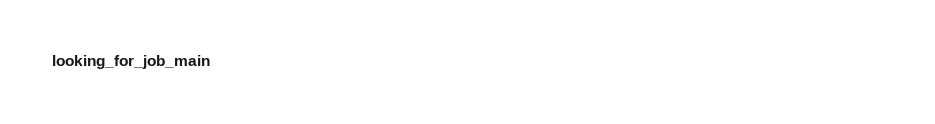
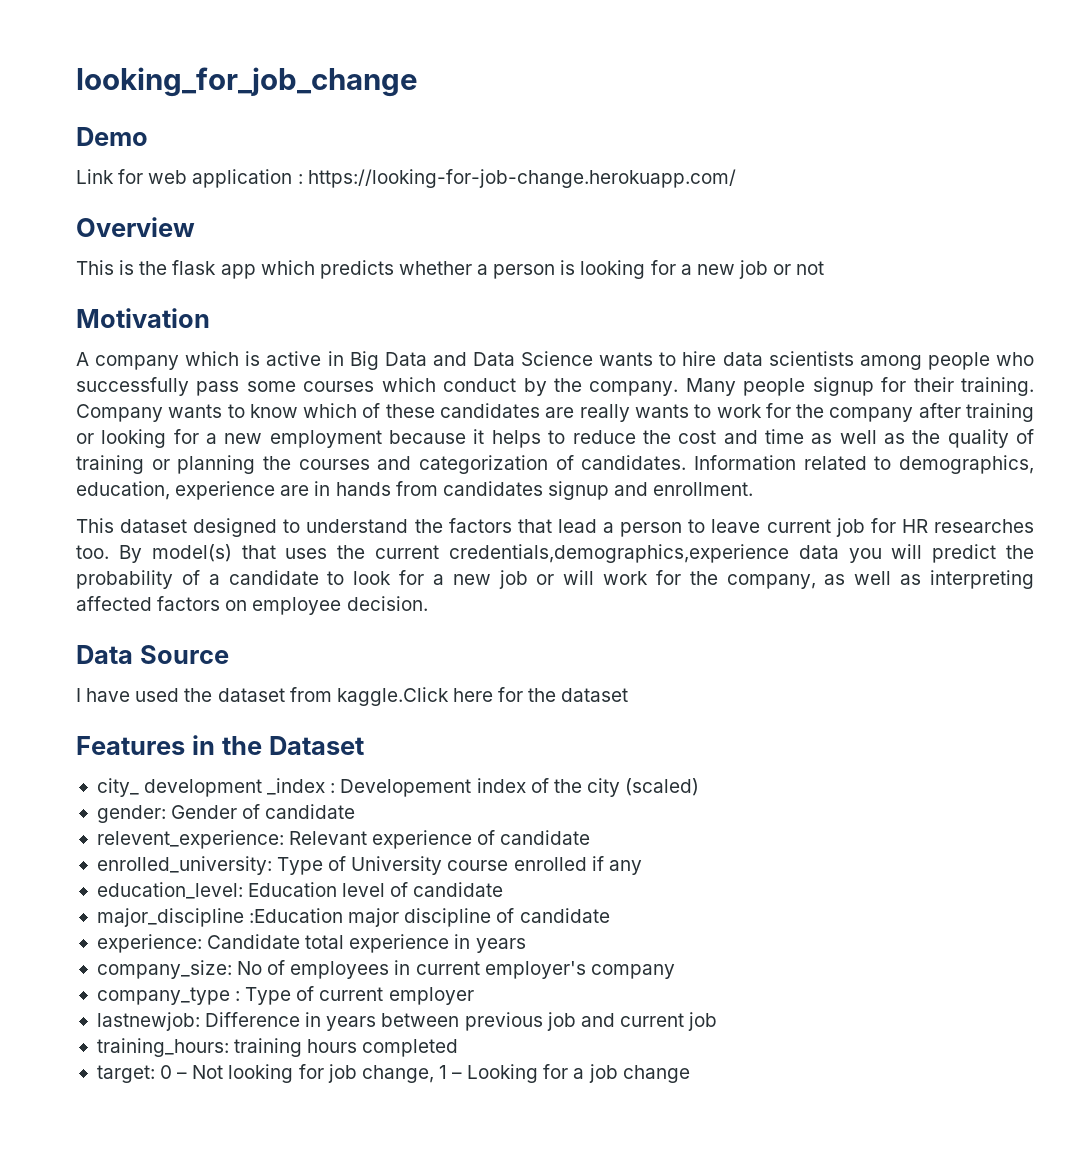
- looking_for_job_main
+ looking_for_job_change
+ Demo
+ Link for web application : https://looking-for-job-change.herokuapp.com/
+ Overview
+ This is the flask app which predicts whether a person is looking for a new job or not
+ Motivation
+ A company which is active in Big Data and Data Science wants to hire data scientists among people who successfully pass some courses which conduct by the company. Many people signup for their training. Company wants to know which of these candidates are really wants to work for the company after training or looking for a new employment because it helps to reduce the cost and time as well as the quality of training or planning the courses and categorization of candidates. Information related to demographics, education, experience are in hands from candidates signup and enrollment.
+ This dataset designed to understand the factors that lead a person to leave current job for HR researches too. By model(s) that uses the current credentials,demographics,experience data you will predict the probability of a candidate to look for a new job or will work for the company, as well as interpreting affected factors on employee decision.
+ Data Source
+ I have used the dataset from kaggle.Click here for the dataset
+ Features in the Dataset
+ city_ development _index : Developement index of the city (scaled)
+ gender: Gender of candidate
+ relevent_experience: Relevant experience of candidate
+ enrolled_university: Type of University course enrolled if any
+ education_level: Education level of candidate
+ major_discipline :Education major discipline of candidate
+ experience: Candidate total experience in years
+ company_size: No of employees in current employer's company
+ company_type : Type of current employer
+ lastnewjob: Difference in years between previous job and current job
+ training_hours: training hours completed
+ target: 0 – Not looking for job change, 1 – Looking for a job change

